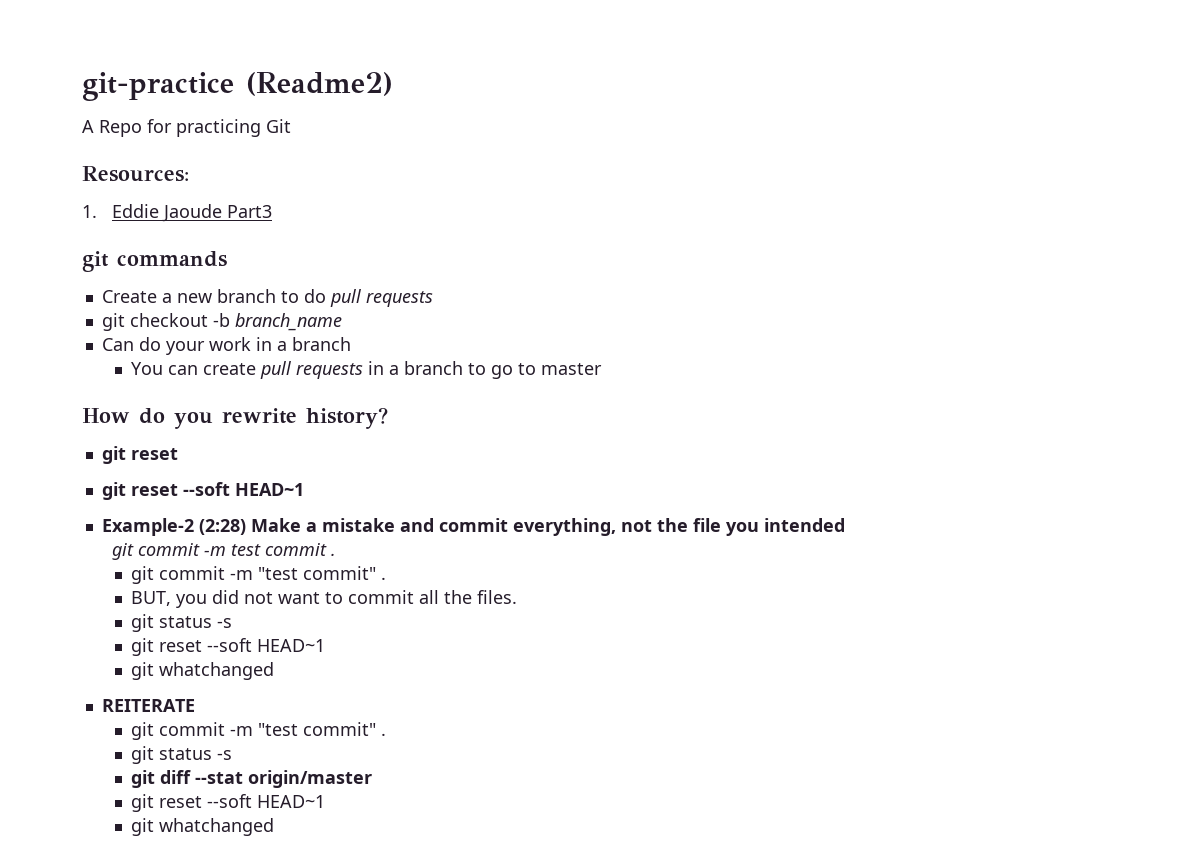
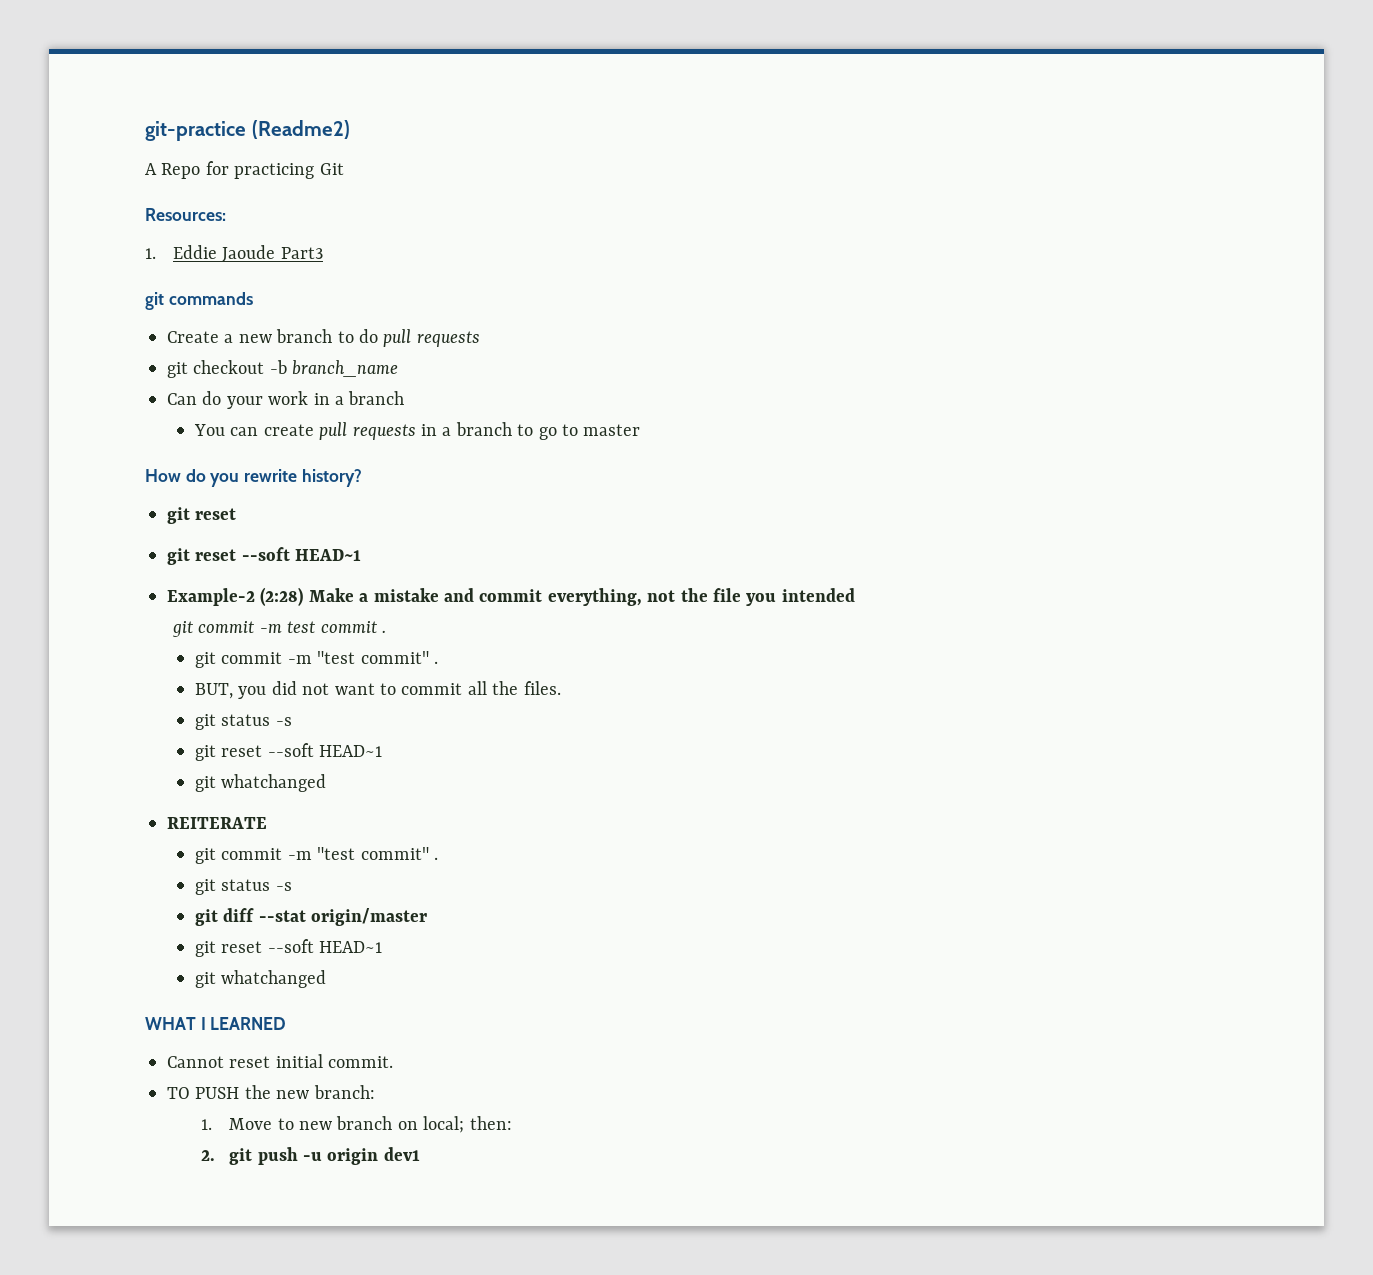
+ WHAT I LEARNED
+ Cannot reset initial commit.
+ TO PUSH the new branch:
+ 1. Move to new branch on local; then:
+ 2. git push -u origin dev1

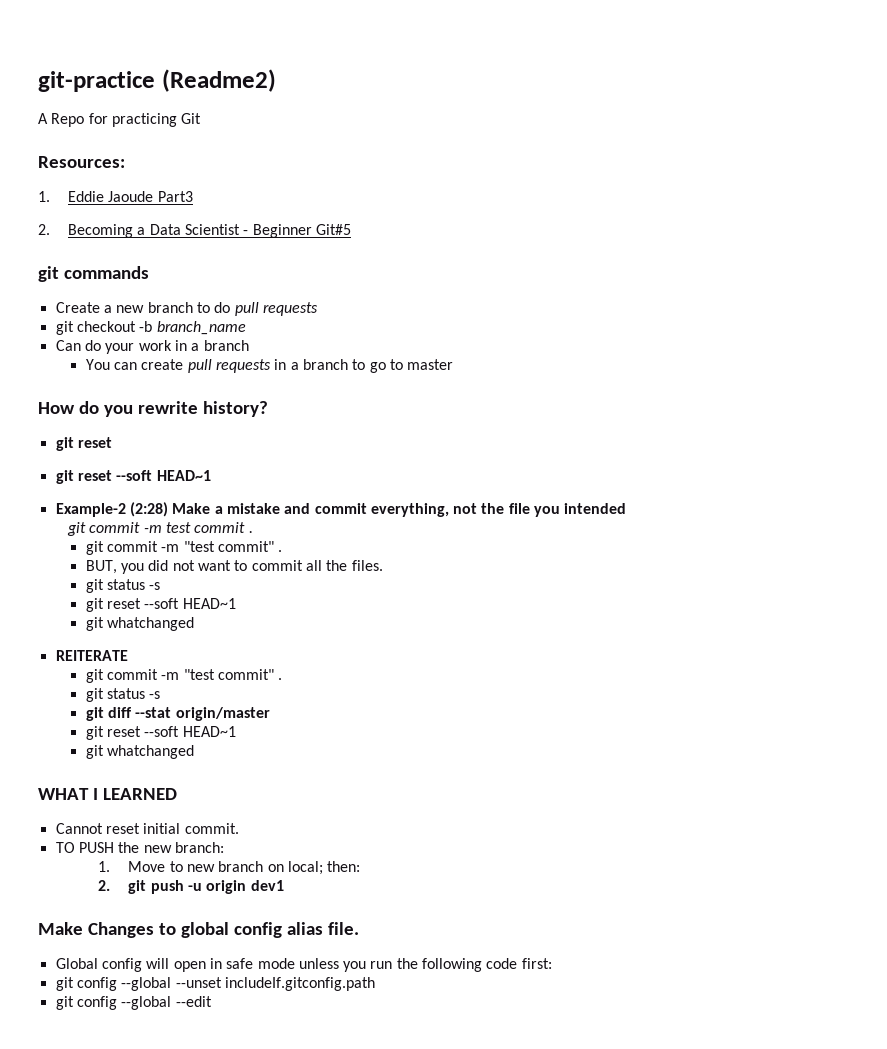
+ 2. Becoming a Data Scientist - Beginner Git#5
+ Make Changes to global config alias file.
+ Global config will open in safe mode unless you run the following code first:
+ git config --global --unset includeIf.gitconfig.path
+ git config --global --edit

